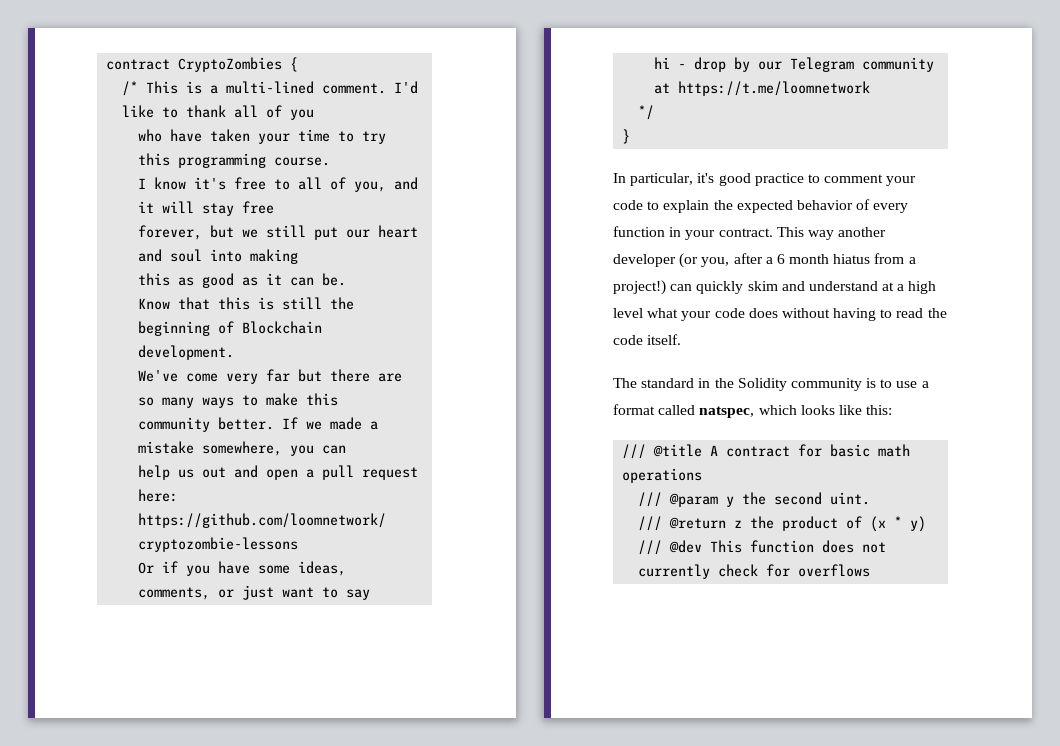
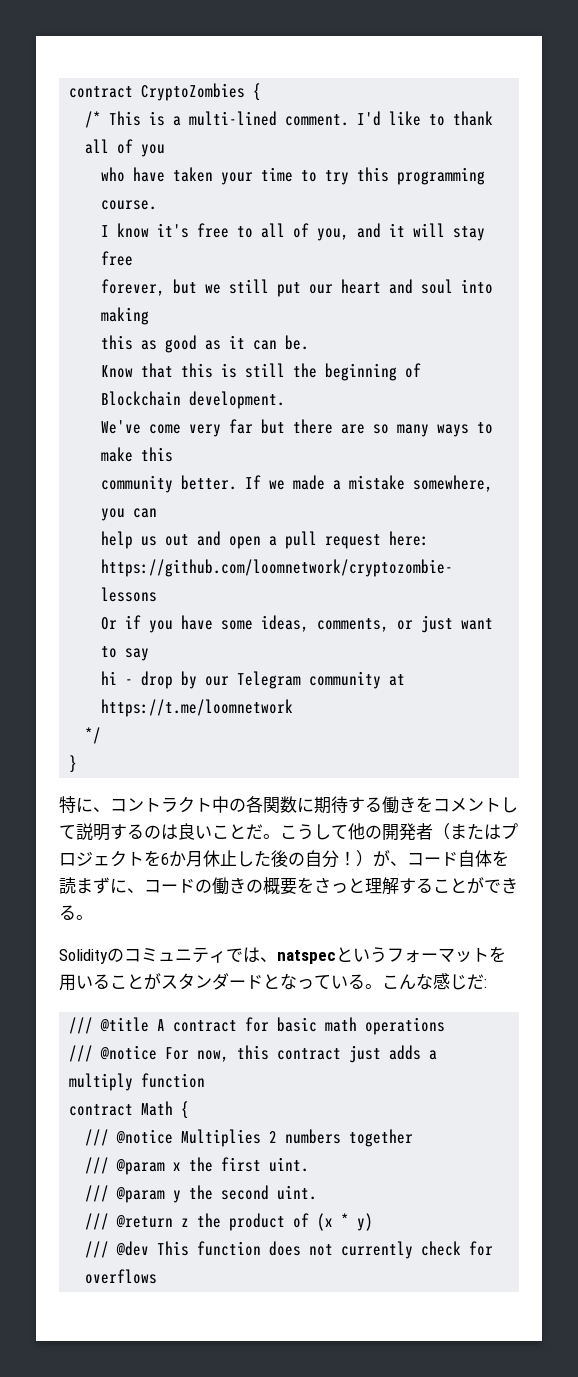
- In particular, it's good practice to comment your code to explain the expected behavior of every function in your contract. This way another developer (or you, after a 6 month hiatus from a project!) can quickly skim and understand at a high level what your code does without having to read the code itself.
- The standard in the Solidity community is to use a format called natspec, which looks like this:
+ 特に、コントラクト中の各関数に期待する働きをコメントして説明するのは良いことだ。こうして他の開発者（またはプロジェクトを6か月休止した後の自分！）が、コード自体を読まずに、コードの働きの概要をさっと理解することができる。
+ Solidityのコミュニティでは、natspecというフォーマットを用いることがスタンダードとなっている。こんな感じだ:
+ /// @notice For now, this contract just adds a multiply function
+ contract Math {
+ /// @notice Multiplies 2 numbers together
+ /// @param x the first uint.

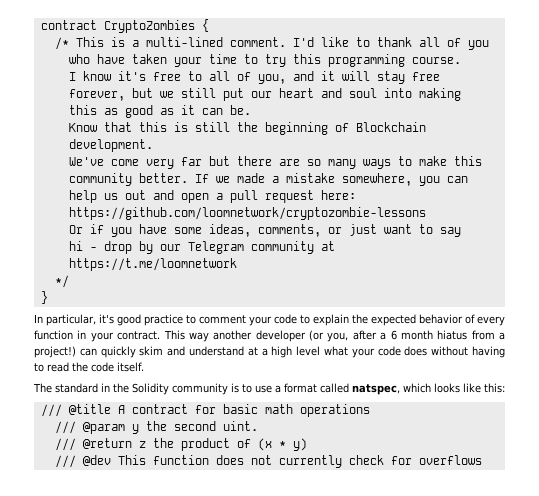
- 特に、コントラクト中の各関数に期待する働きをコメントして説明するのは良いことだ。こうして他の開発者（またはプロジェクトを6か月休止した後の自分！）が、コード自体を読まずに、コードの働きの概要をさっと理解することができる。
- Solidityのコミュニティでは、natspecというフォーマットを用いることがスタンダードとなっている。こんな感じだ:
+ In particular, it's good practice to comment your code to explain the expected behavior of every function in your contract. This way another developer (or you, after a 6 month hiatus from a project!) can quickly skim and understand at a high level what your code does without having to read the code itself.
+ The standard in the Solidity community is to use a format called natspec, which looks like this:
- /// @notice For now, this contract just adds a multiply function
- contract Math {
- /// @notice Multiplies 2 numbers together
- /// @param x the first uint.

